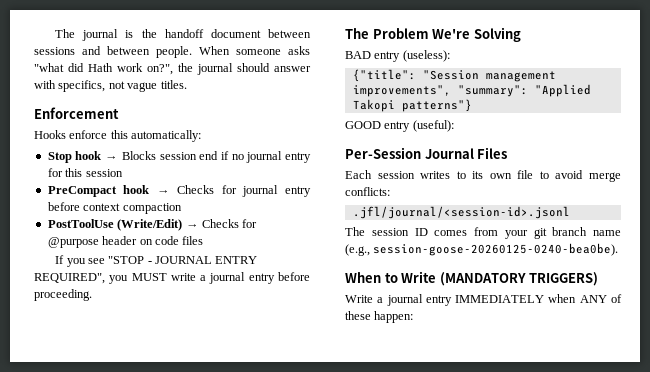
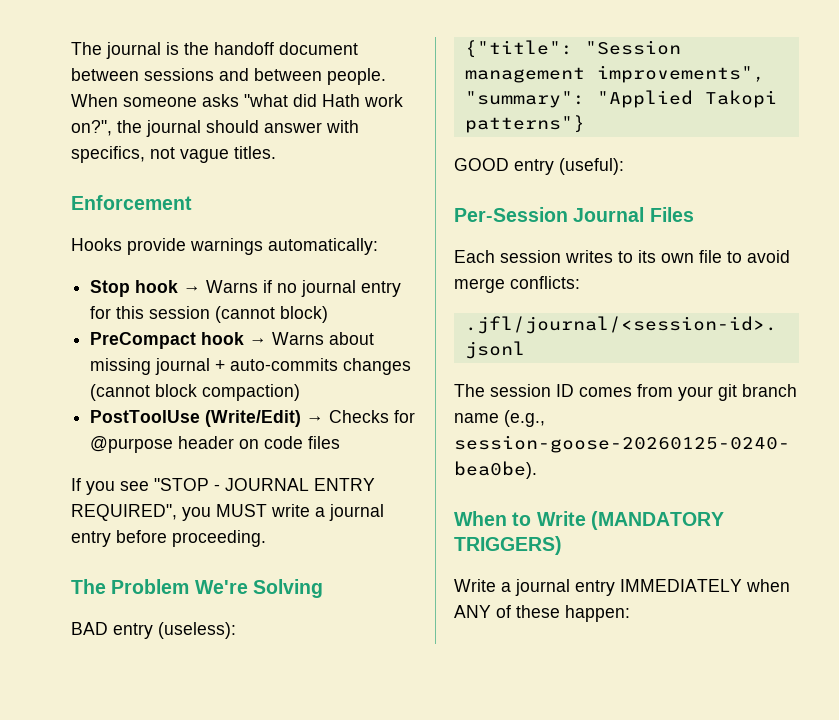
- Hooks enforce this automatically:
+ Hooks provide warnings automatically:
- Stop hook → Blocks session end if no journal entry for this session
+ Stop hook → Warns if no journal entry for this session (cannot block)
- PreCompact hook → Checks for journal entry before context compaction
+ PreCompact hook → Warns about missing journal + auto-commits changes (cannot block compaction)

